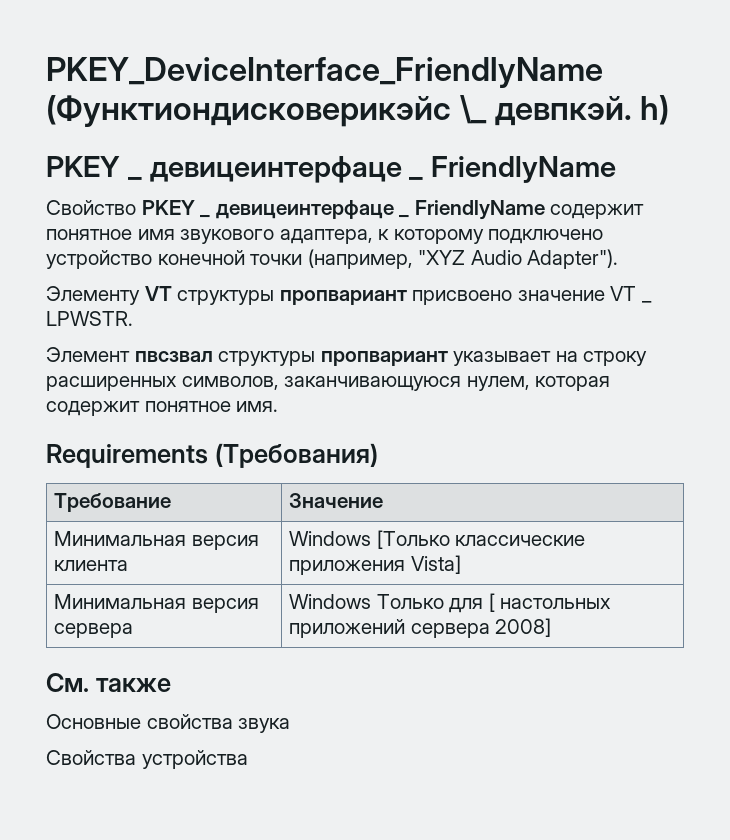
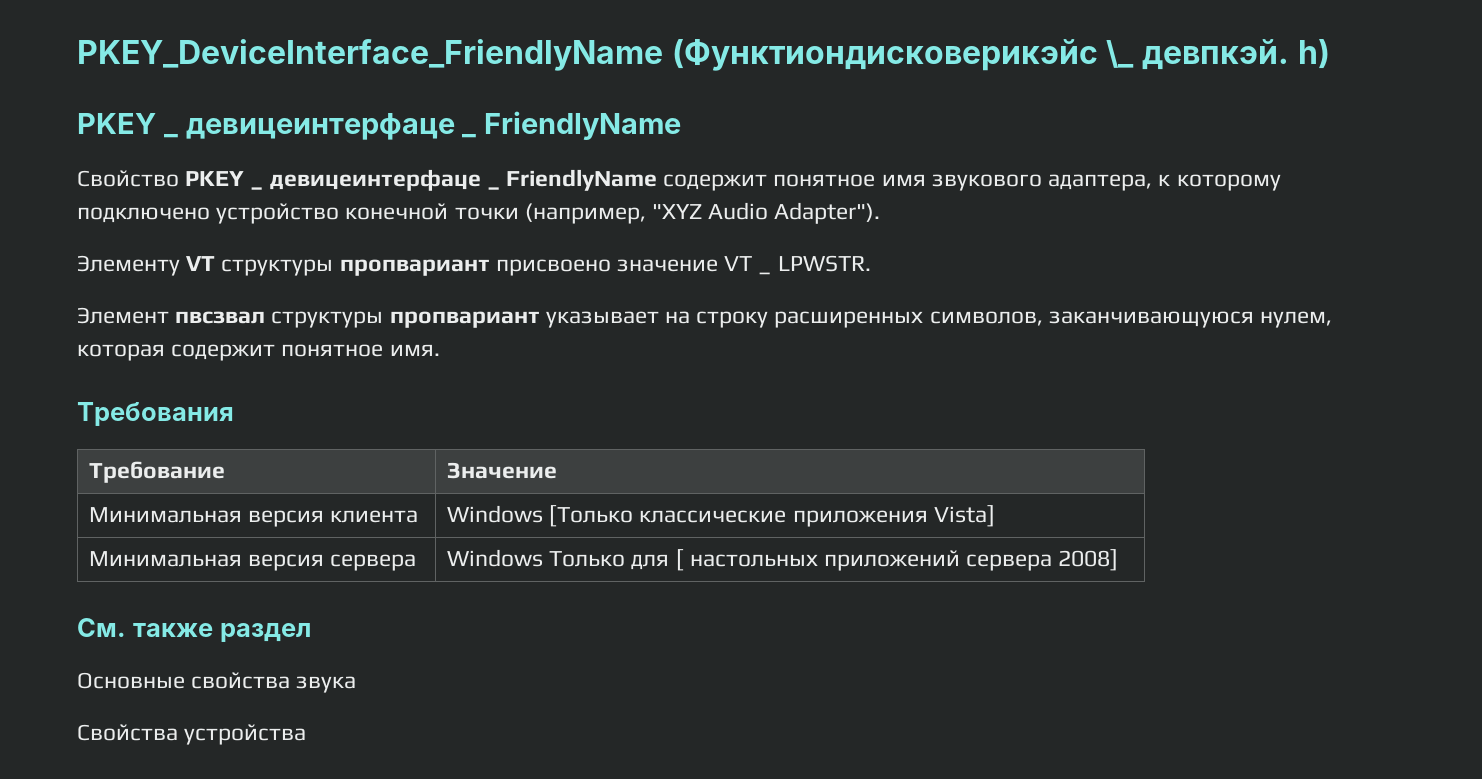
- Requirements (Требования)
+ Требования
- См. также
+ См. также раздел

